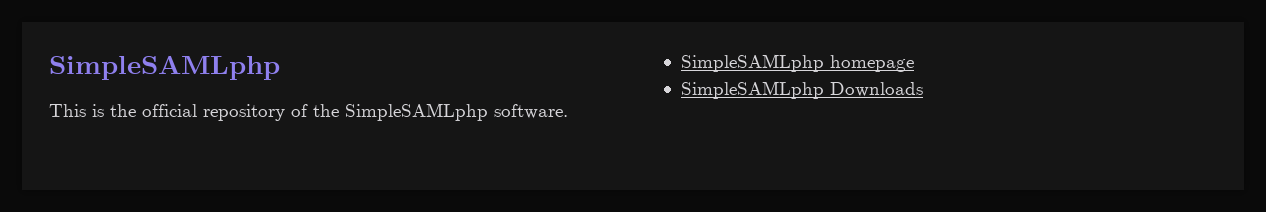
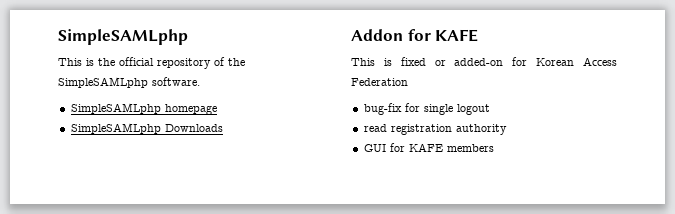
+ Addon for KAFE
+ This is fixed or added-on for Korean Access Federation
+ bug-fix for single logout
+ read registration authority
+ GUI for KAFE members

